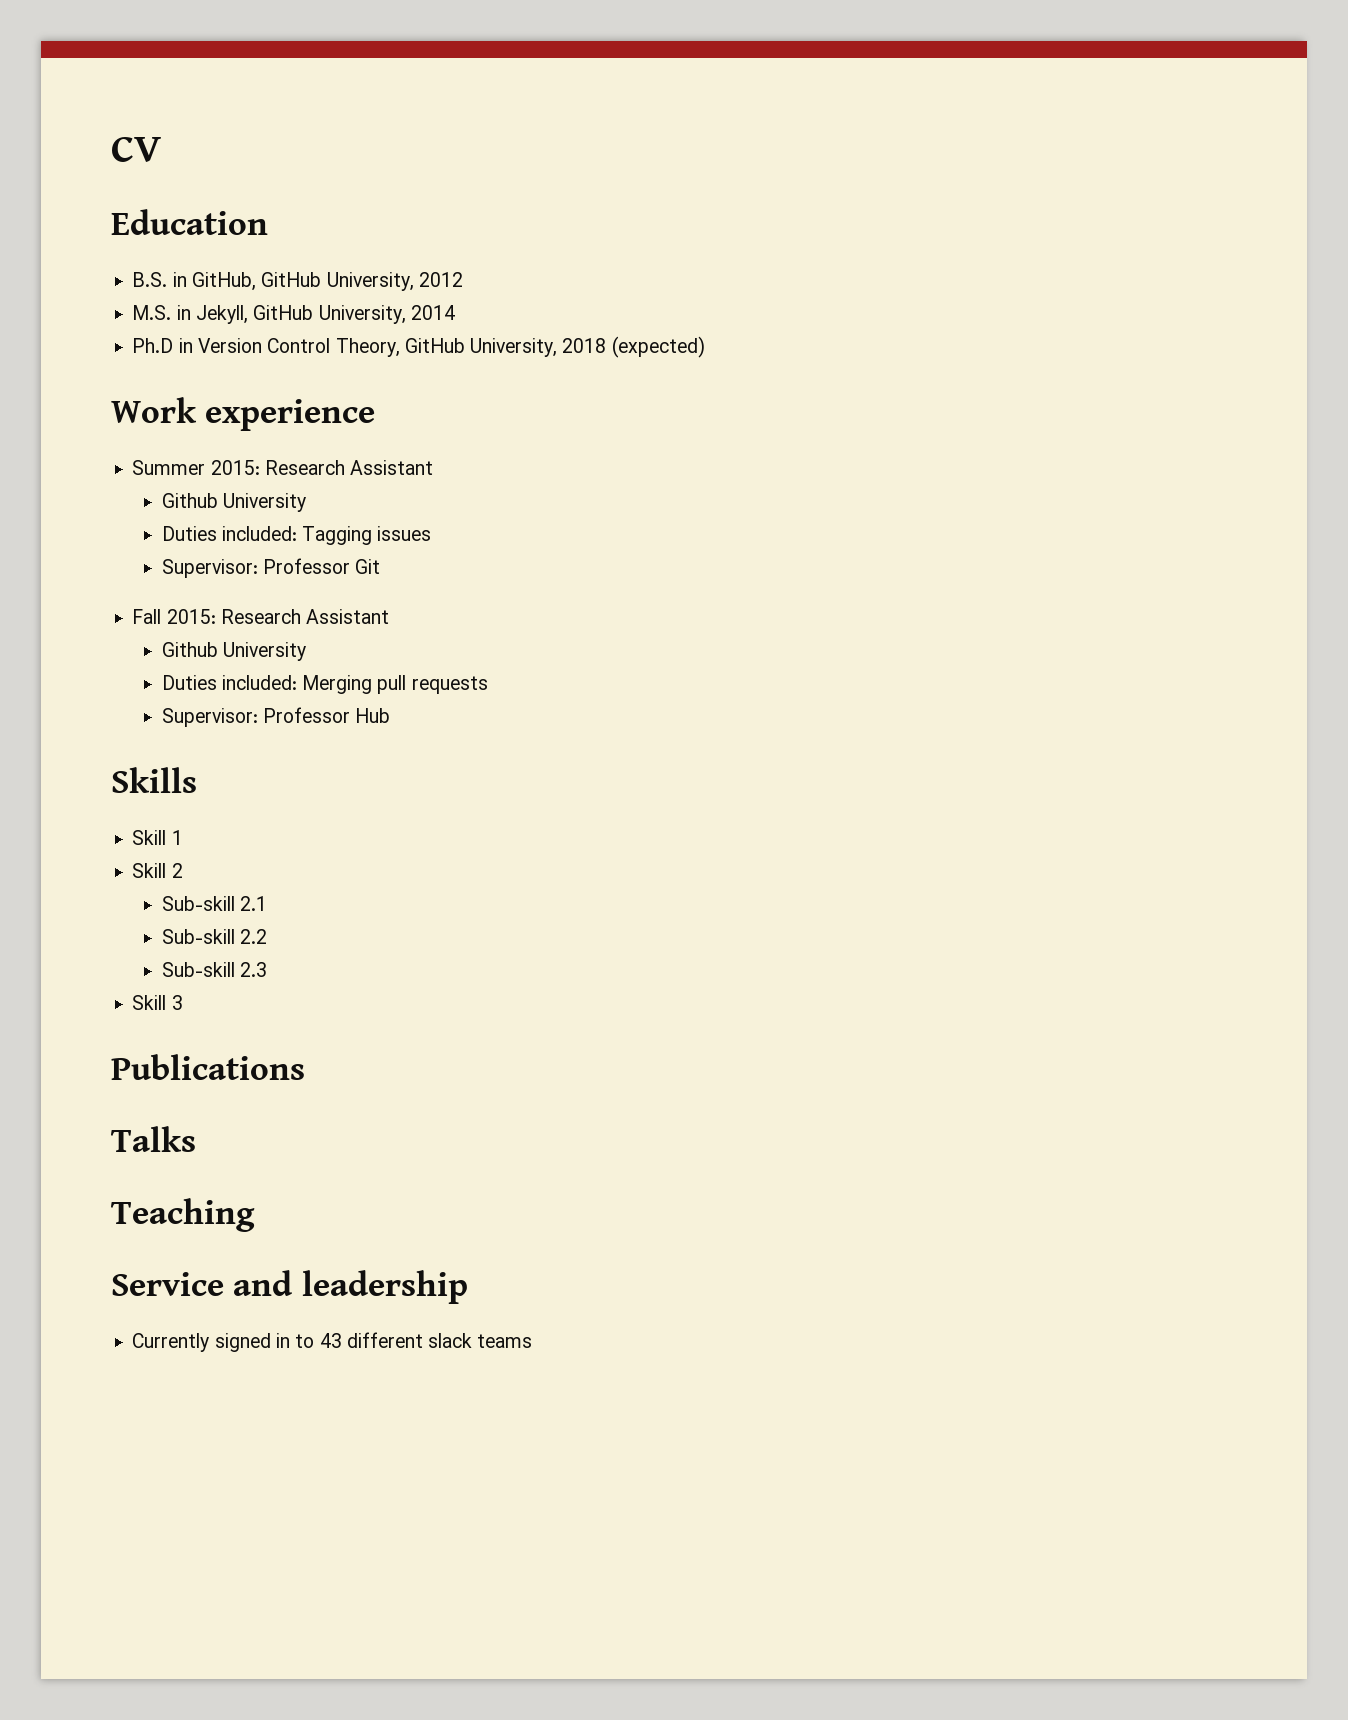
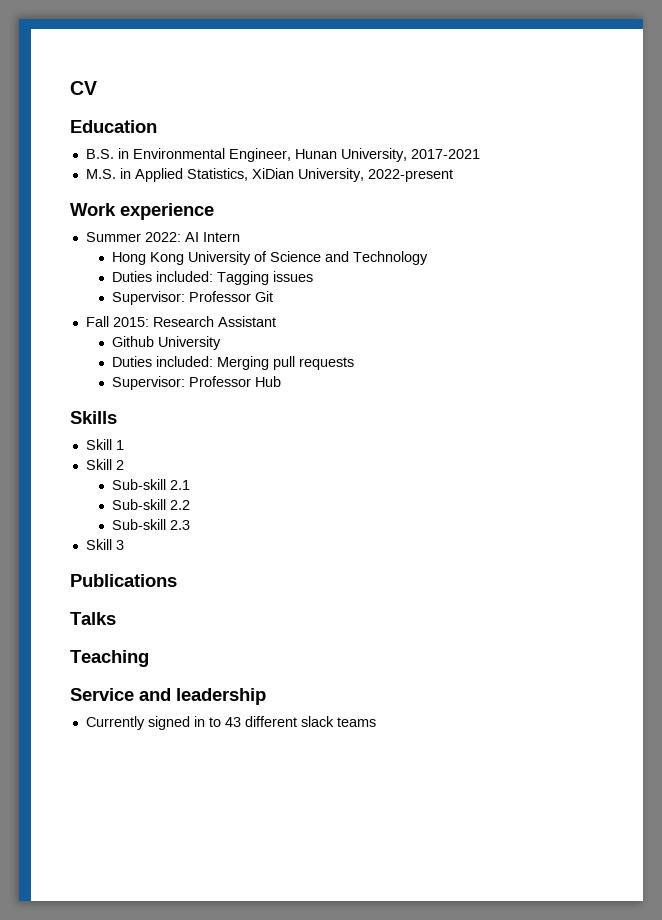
- B.S. in GitHub, GitHub University, 2012
- M.S. in Jekyll, GitHub University, 2014
- Ph.D in Version Control Theory, GitHub University, 2018 (expected)
+ B.S. in Environmental Engineer, Hunan University, 2017-2021
+ M.S. in Applied Statistics, XiDian University, 2022-present
  Work experience
- Summer 2015: Research Assistant
- Github University
+ Summer 2022: AI Intern
+ Hong Kong University of Science and Technology

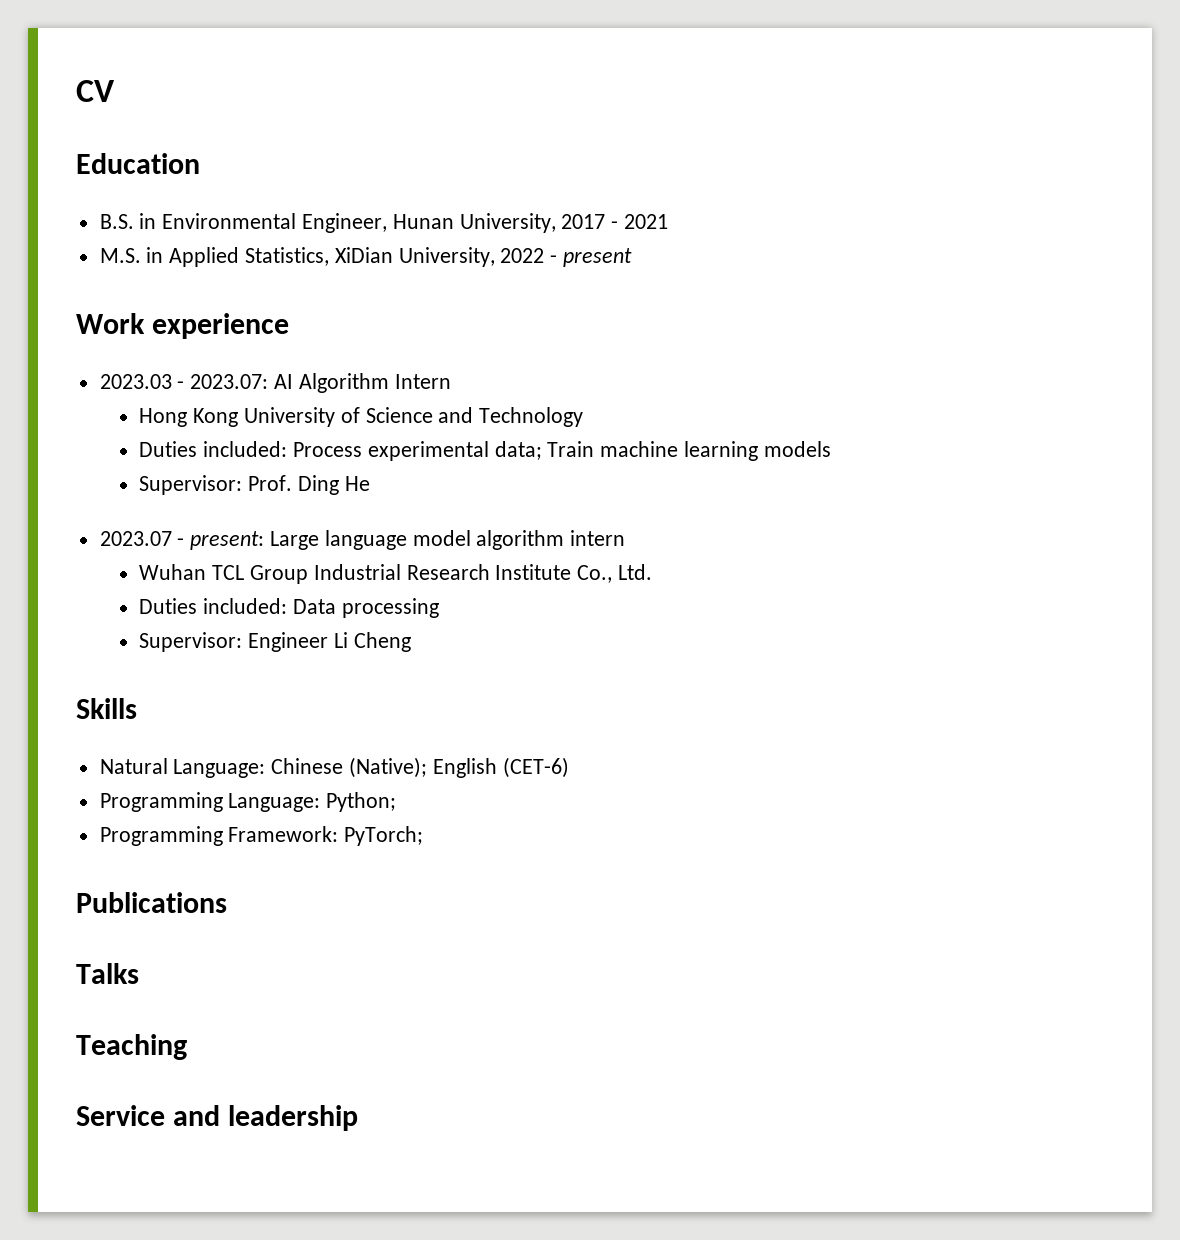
- B.S. in Environmental Engineer, Hunan University, 2017-2021
+ B.S. in Environmental Engineer, Hunan University, 2017 - 2021
- M.S. in Applied Statistics, XiDian University, 2022-present
+ M.S. in Applied Statistics, XiDian University, 2022 - present
- Summer 2022: AI Intern
+ 2023.03 - 2023.07: AI Algorithm Intern
- Duties included: Tagging issues
- Supervisor: Professor Git
- Fall 2015: Research Assistant
- Github University
- Duties included: Merging pull requests
- Supervisor: Professor Hub
+ Duties included: Process experimental data; Train machine learning models
+ Supervisor: Prof. Ding He
+ 2023.07 - present: Large language model algorithm intern
+ Wuhan TCL Group Industrial Research Institute Co., Ltd.
+ Duties included: Data processing
+ Supervisor: Engineer Li Cheng
  Skills
- Skill 1
- Skill 2
- Sub-skill 2.1
- Sub-skill 2.2
- Sub-skill 2.3
- Skill 3
+ Natural Language: Chinese (Native); English (CET-6)
+ Programming Language: Python;
+ Programming Framework: PyTorch;
- Currently signed in to 43 different slack teams

